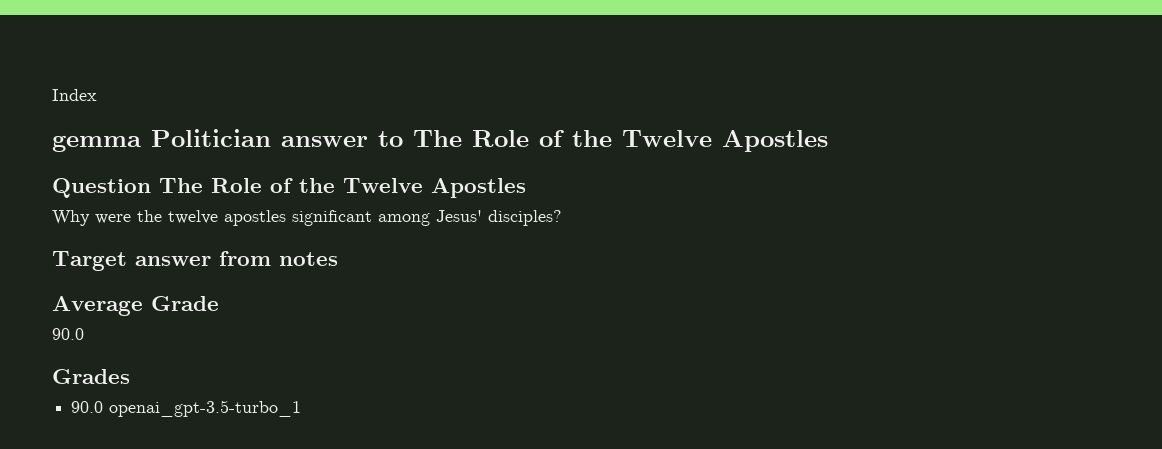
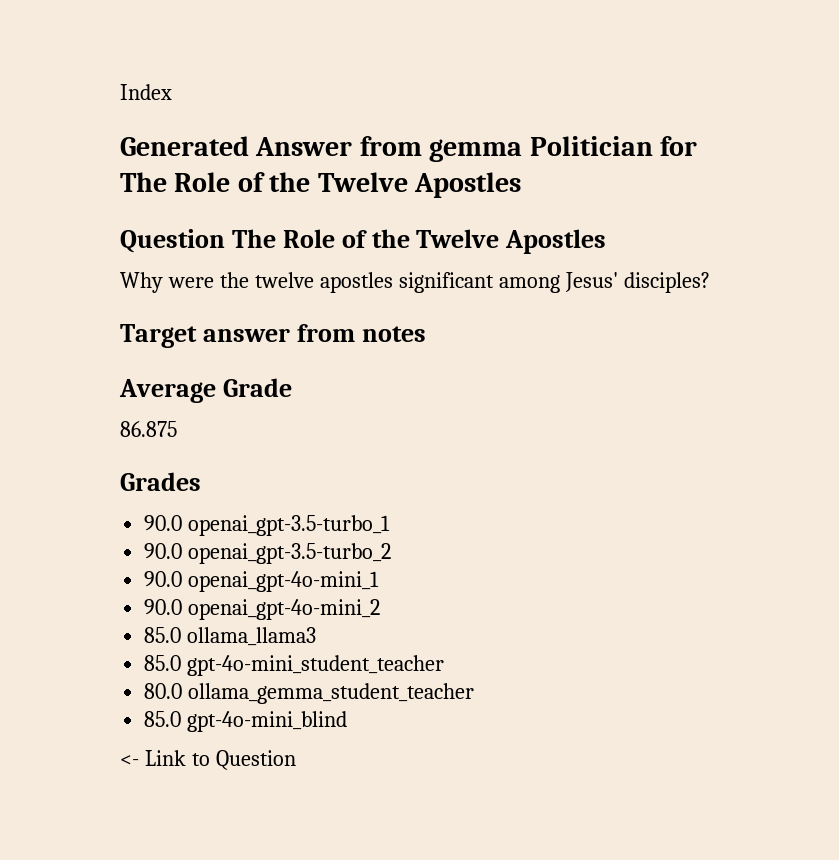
- gemma Politician answer to The Role of the Twelve Apostles
+ Generated Answer from gemma Politician for The Role of the Twelve Apostles
  Average Grade
- 90.0
+ 86.875
+ 90.0 openai_gpt-3.5-turbo_2
+ 90.0 openai_gpt-4o-mini_1
+ 90.0 openai_gpt-4o-mini_2
+ 85.0 ollama_llama3
+ 85.0 gpt-4o-mini_student_teacher
+ 80.0 ollama_gemma_student_teacher
+ 85.0 gpt-4o-mini_blind
+ <- Link to Question

